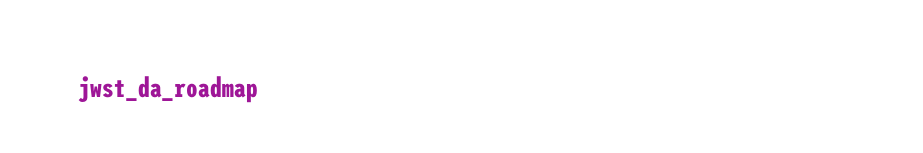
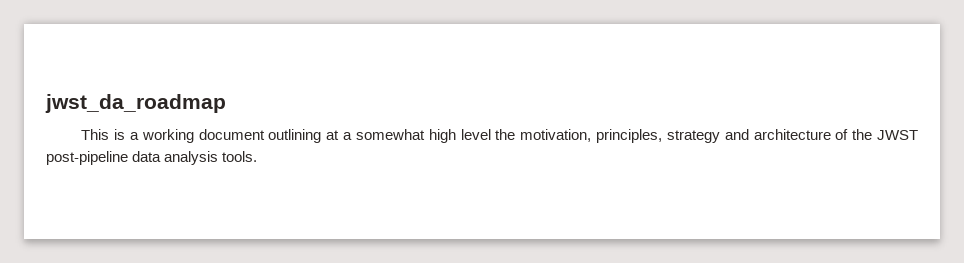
+ This is a working document outlining at a somewhat high level the motivation, principles, strategy and architecture of the JWST post-pipeline data analysis tools.

